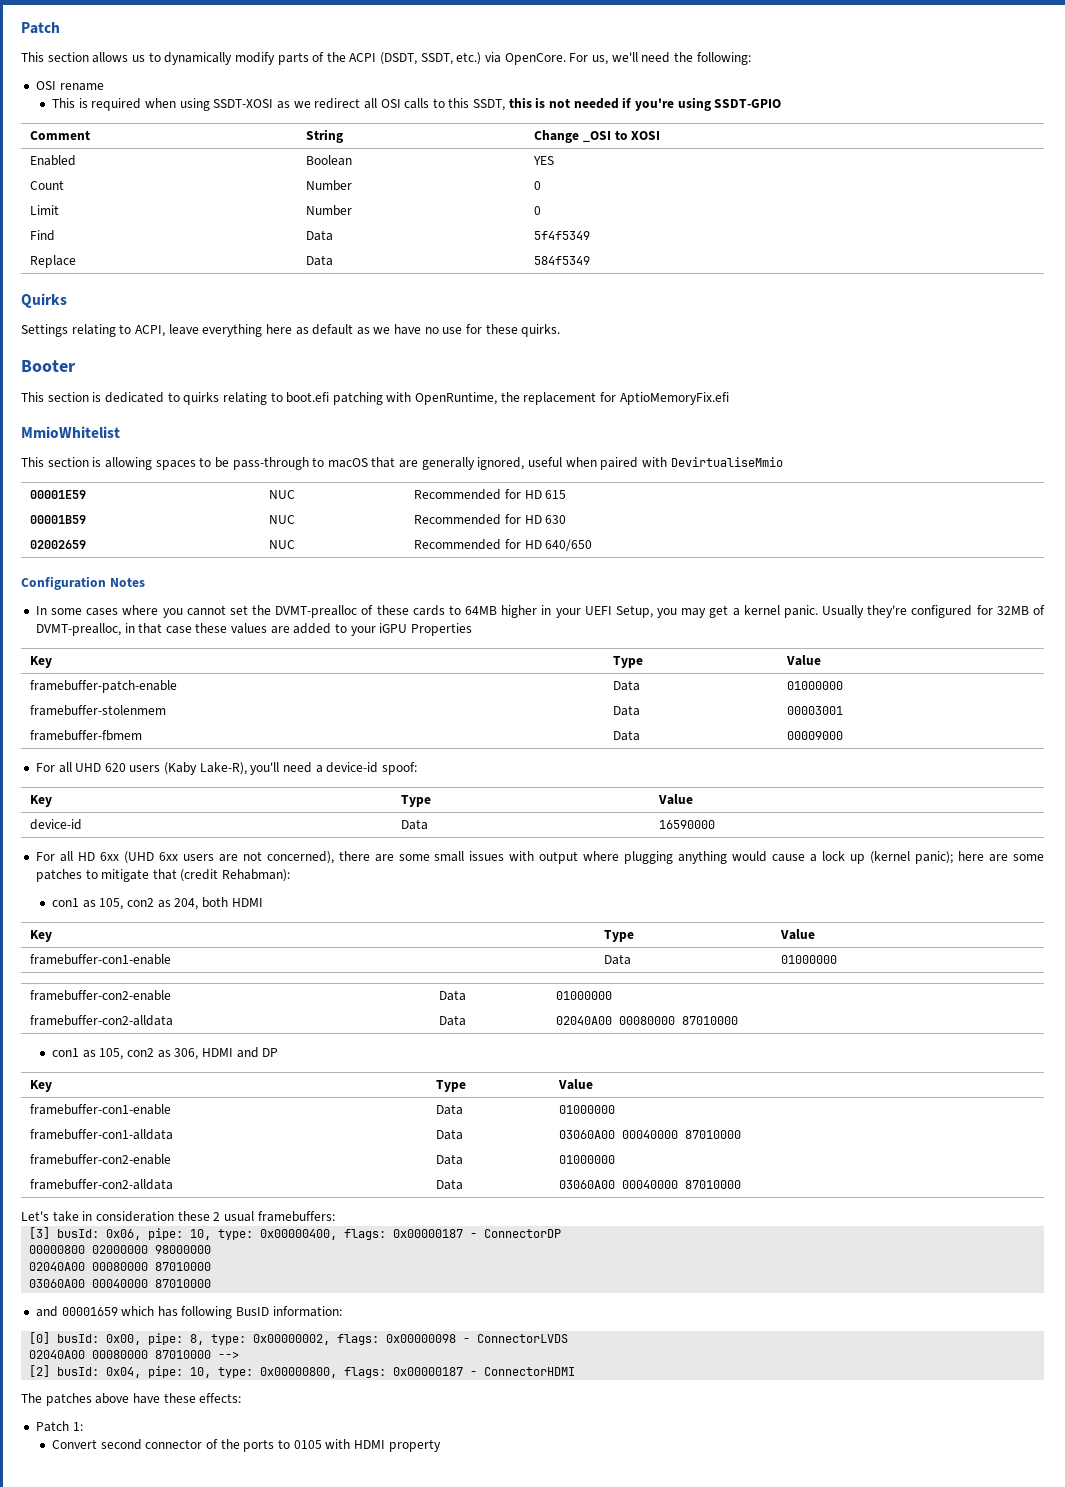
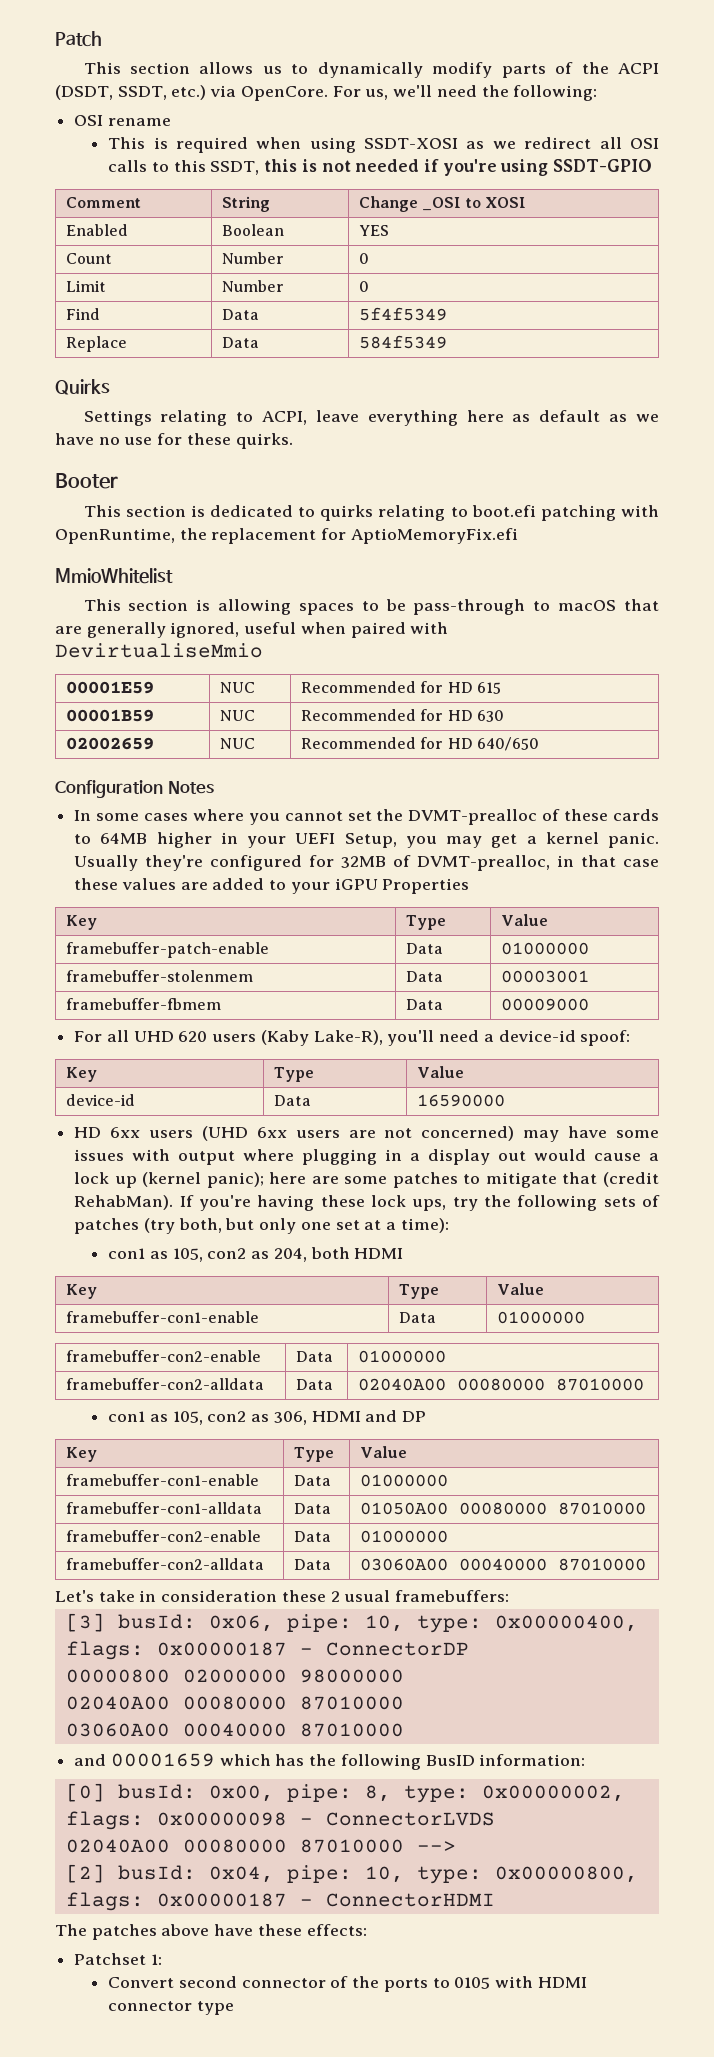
- For all HD 6xx (UHD 6xx users are not concerned), there are some small issues with output where plugging anything would cause a lock up (kernel panic); here are some patches to mitigate that (credit Rehabman):
+ HD 6xx users (UHD 6xx users are not concerned) may have some issues with output where plugging in a display out would cause a lock up (kernel panic); here are some patches to mitigate that (credit RehabMan). If you're having these lock ups, try the following sets of patches (try both, but only one set at a time):
- framebuffer-con1-alldata | Data | 03060A00 00040000 87010000
+ framebuffer-con1-alldata | Data | 01050A00 00080000 87010000
- and 00001659 which has following BusID information:
+ and 00001659 which has the following BusID information:
- Patch 1:
+ Patchset 1:
- Convert second connector of the ports to 0105 with HDMI property
+ Convert second connector of the ports to 0105 with HDMI connector type

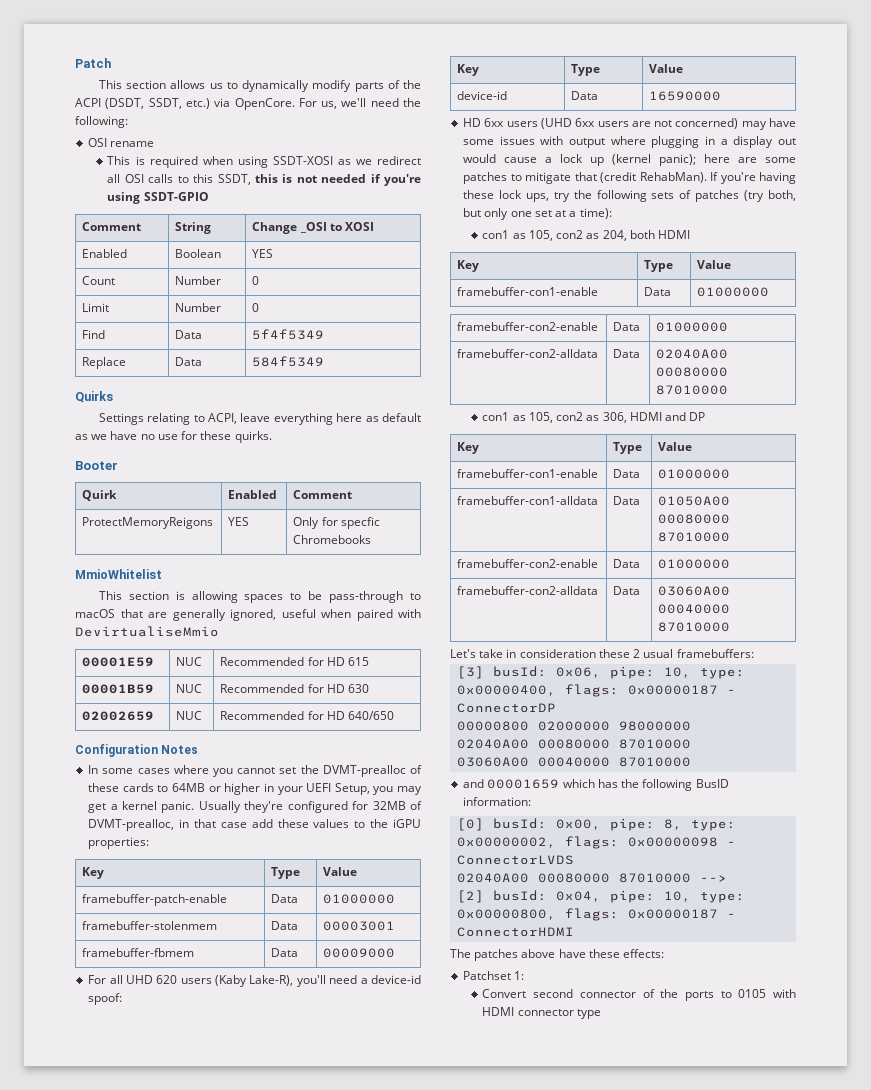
- This section is dedicated to quirks relating to boot.efi patching with OpenRuntime, the replacement for AptioMemoryFix.efi
+ Quirk | Enabled | Comment
+ ProtectMemoryReigons | YES | Only for specfic Chromebooks
- In some cases where you cannot set the DVMT-prealloc of these cards to 64MB higher in your UEFI Setup, you may get a kernel panic.
+ In some cases where you cannot set the DVMT-prealloc of these cards to 64MB or higher in your UEFI Setup, you may get a kernel panic.
- Usually they're configured for 32MB of DVMT-prealloc, in that case these values are added to your iGPU Properties
+ Usually they're configured for 32MB of DVMT-prealloc, in that case add these values to the iGPU properties:

